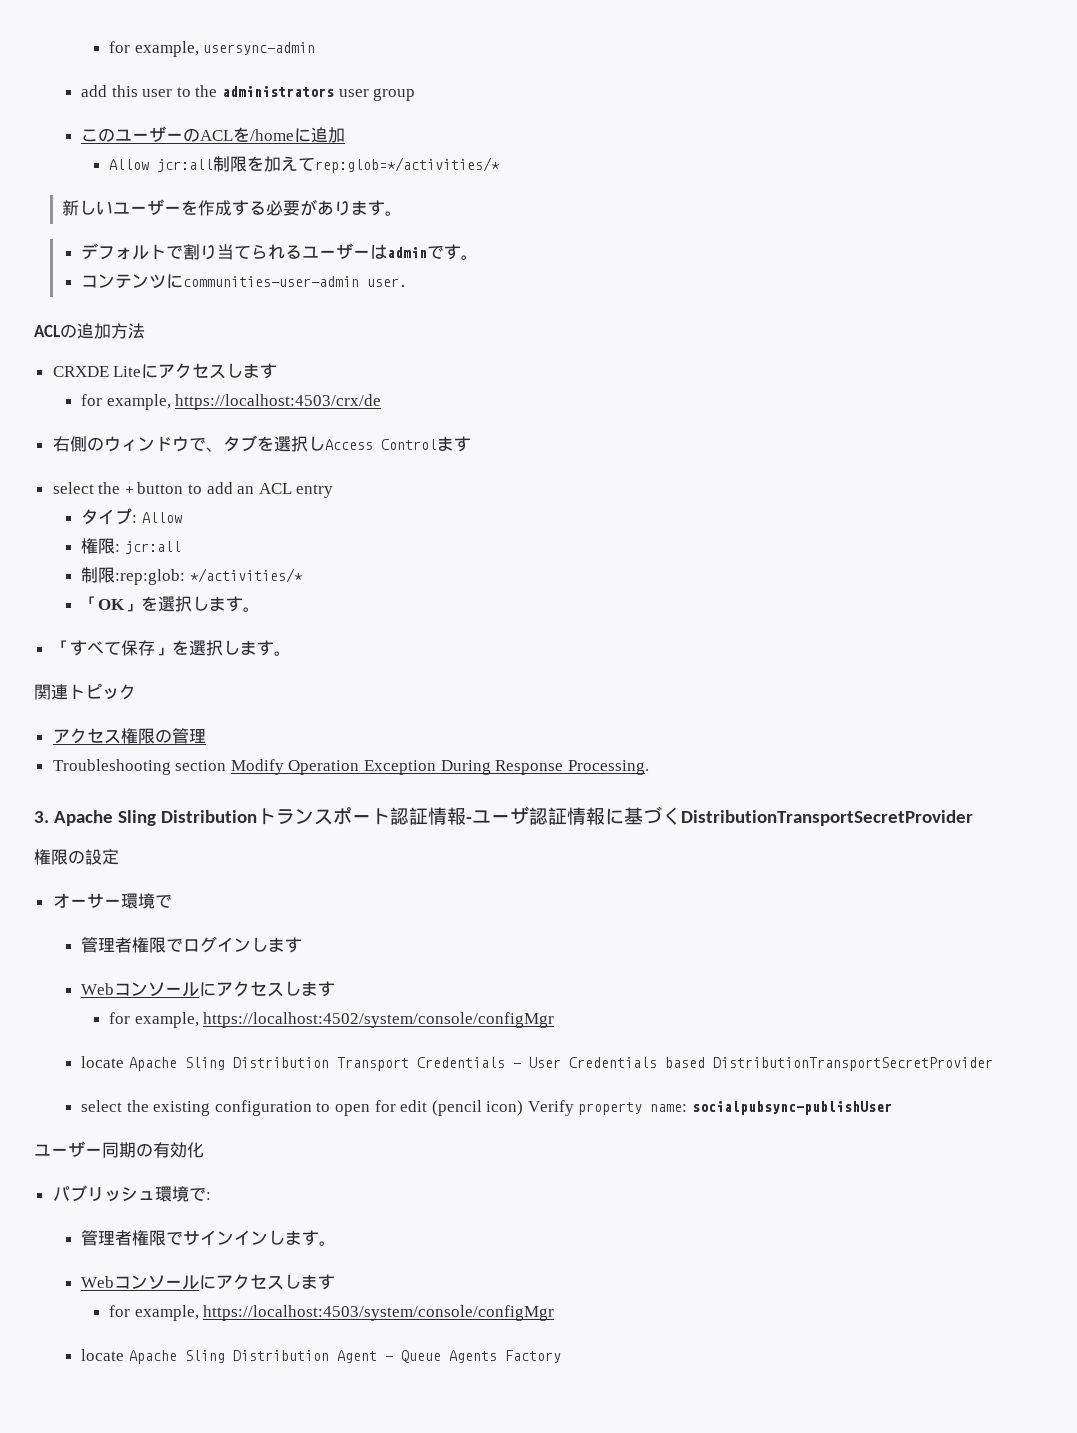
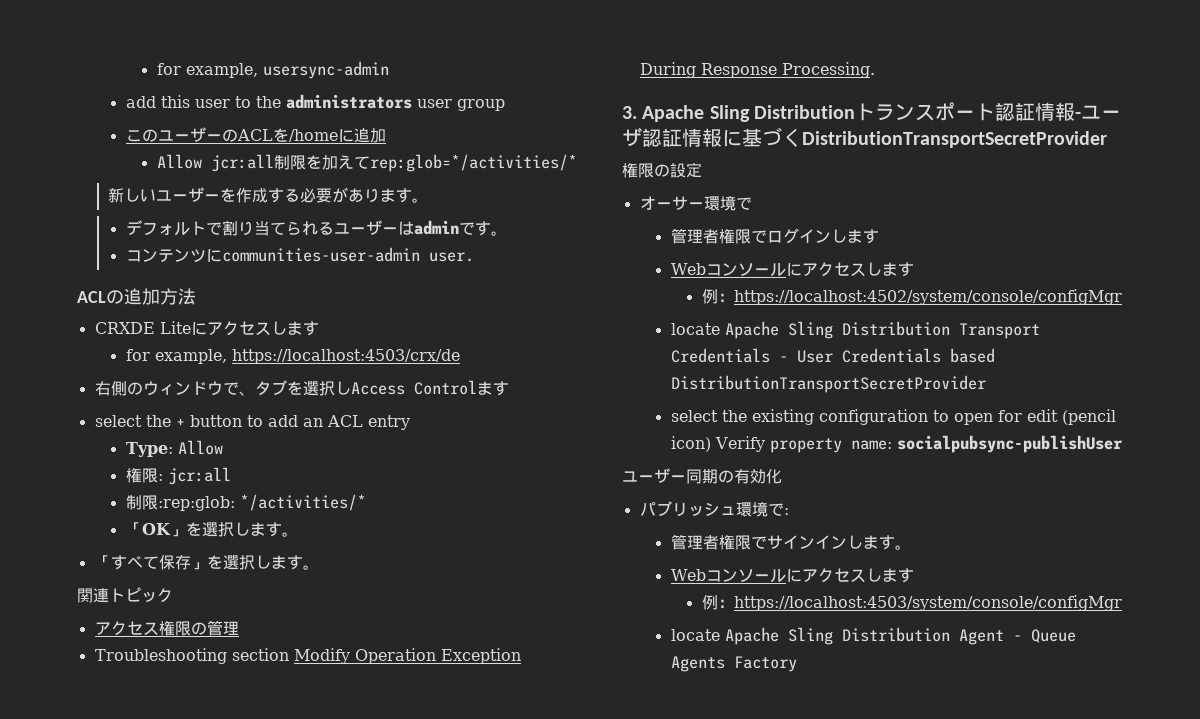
- タイプ: Allow
+ Type: Allow
- for example, https://localhost:4502/system/console/configMgr
+ 例：https://localhost:4502/system/console/configMgr
- for example, https://localhost:4503/system/console/configMgr
+ 例：https://localhost:4503/system/console/configMgr

